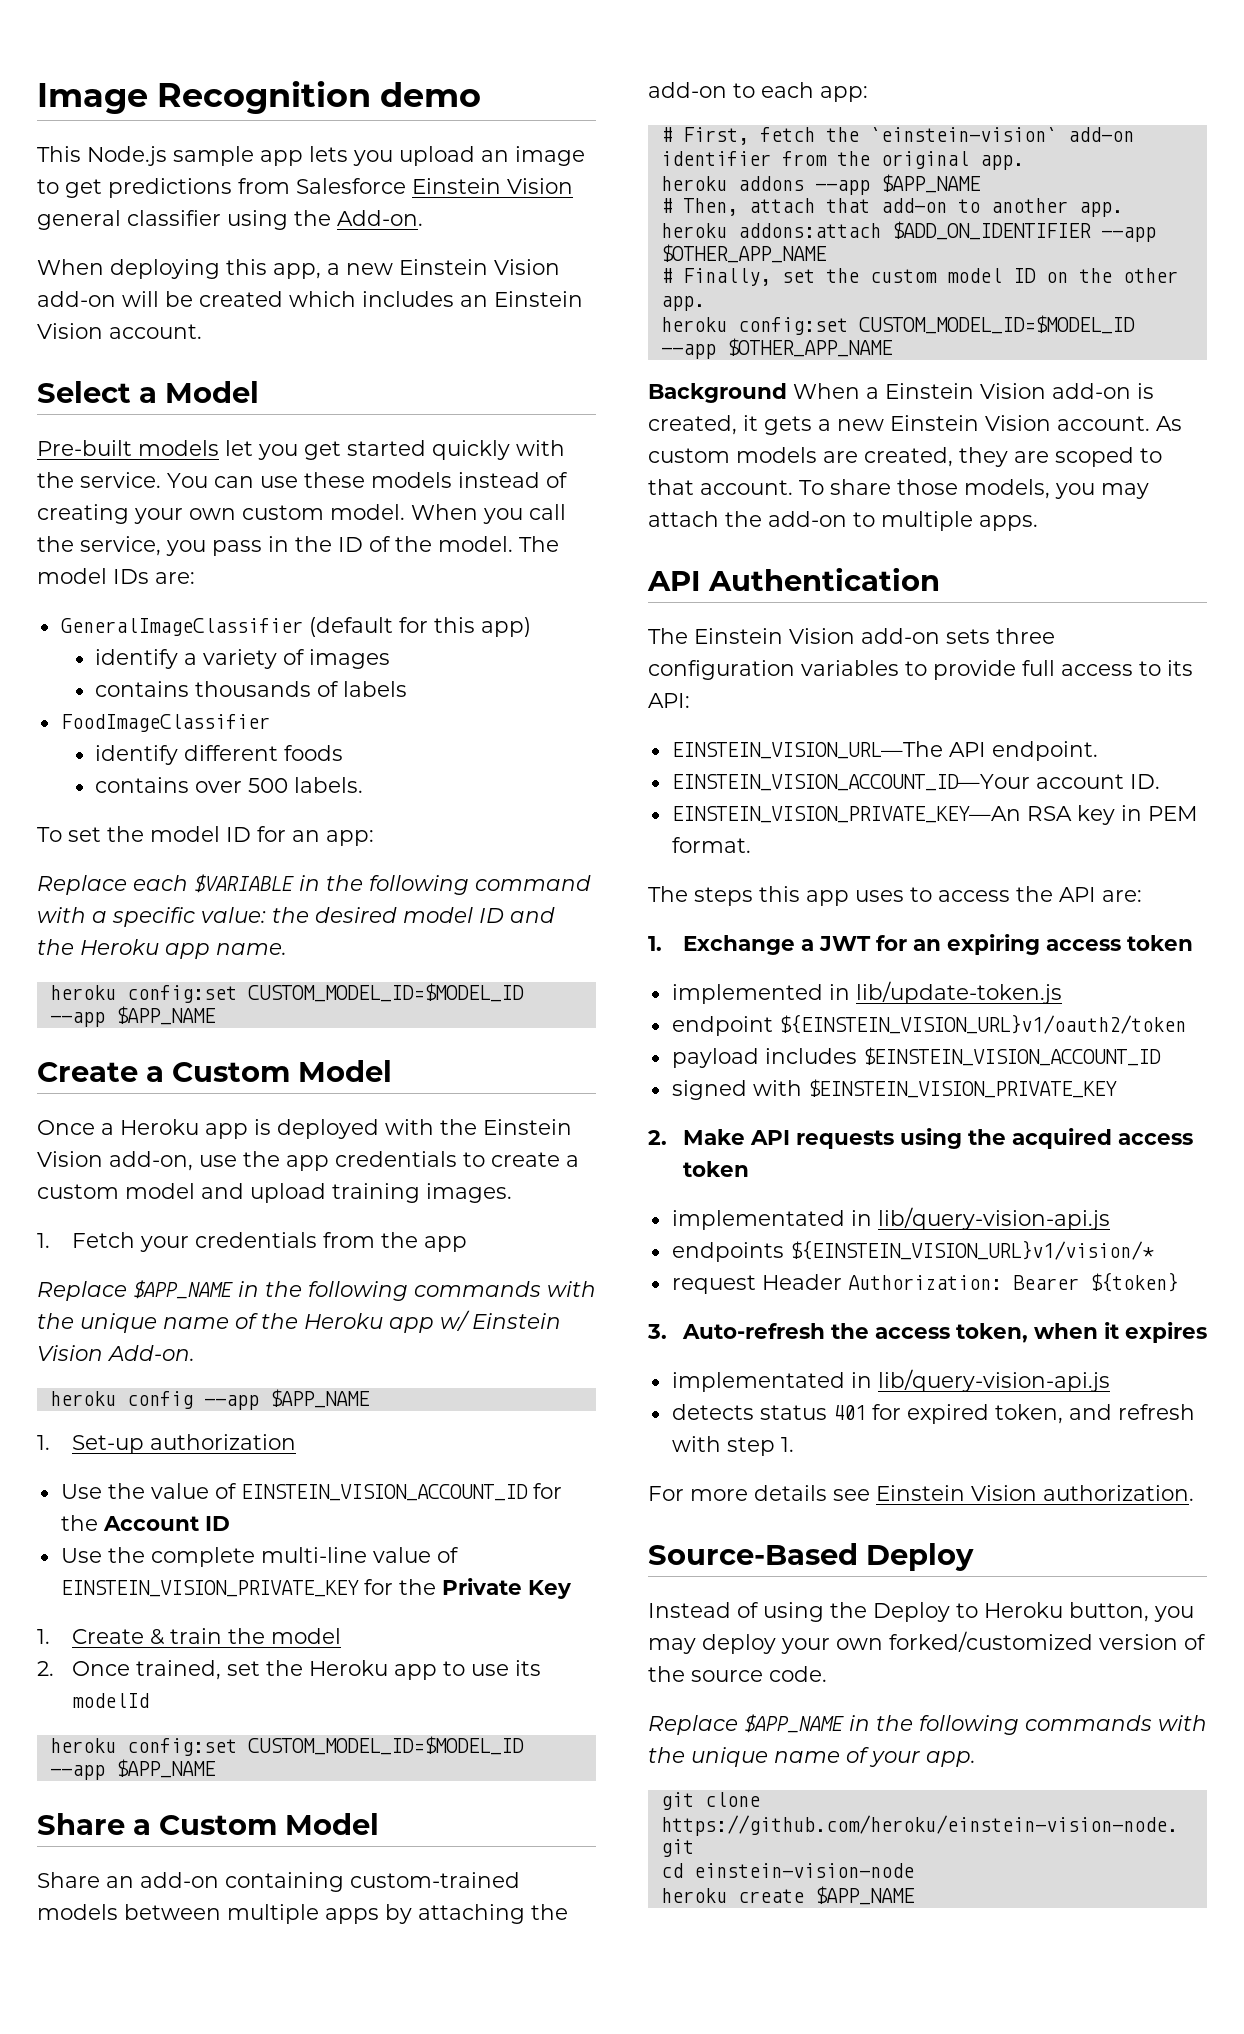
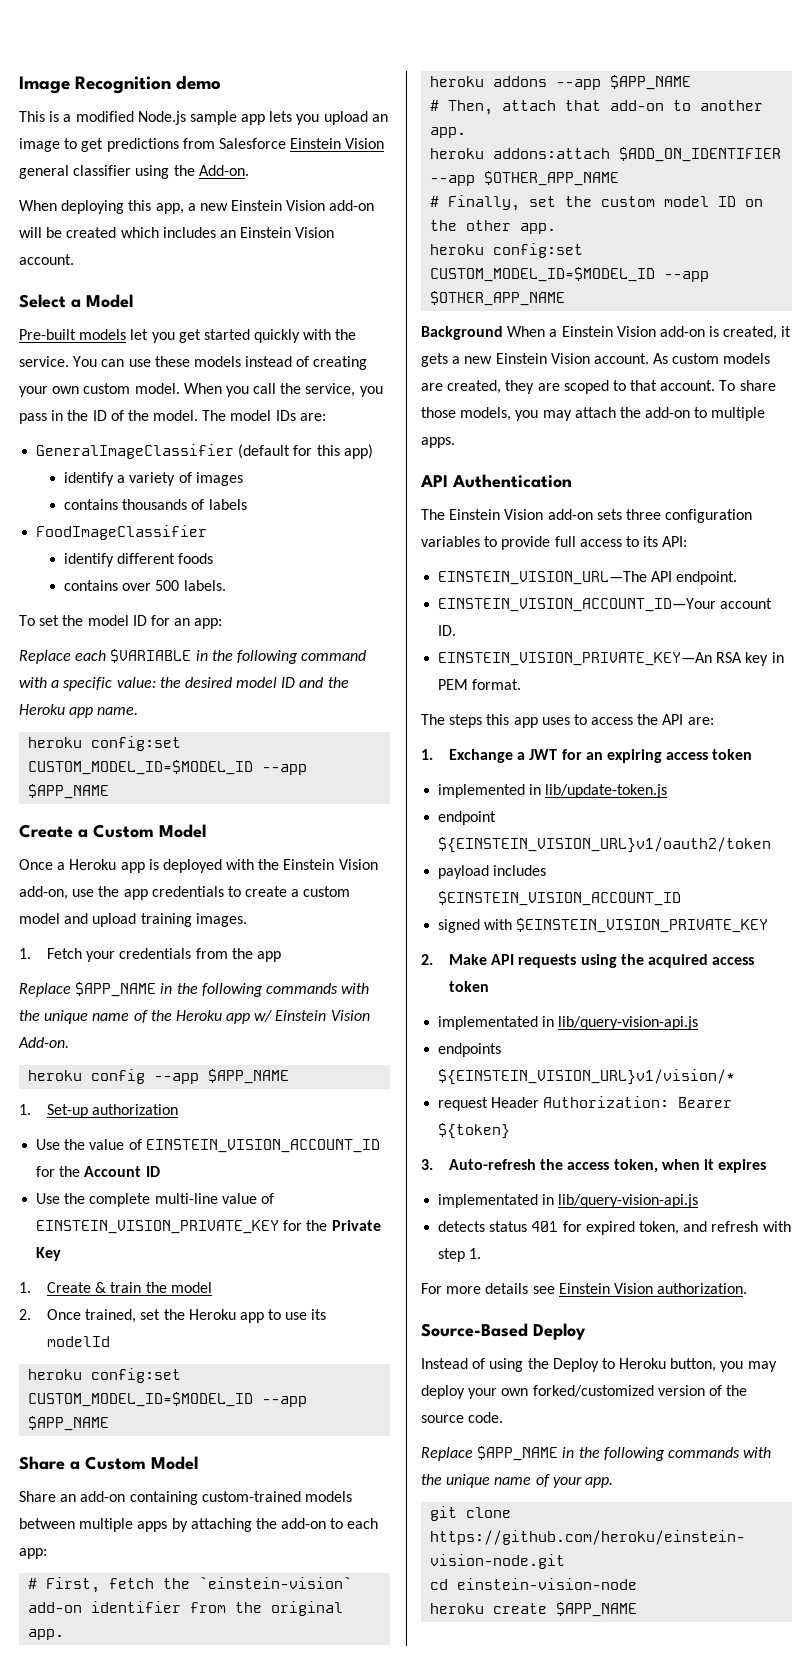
- This Node.js sample app lets you upload an image to get predictions from Salesforce Einstein Vision general classifier using the Add-on.
+ This is a modified Node.js sample app lets you upload an image to get predictions from Salesforce Einstein Vision general classifier using the Add-on.

